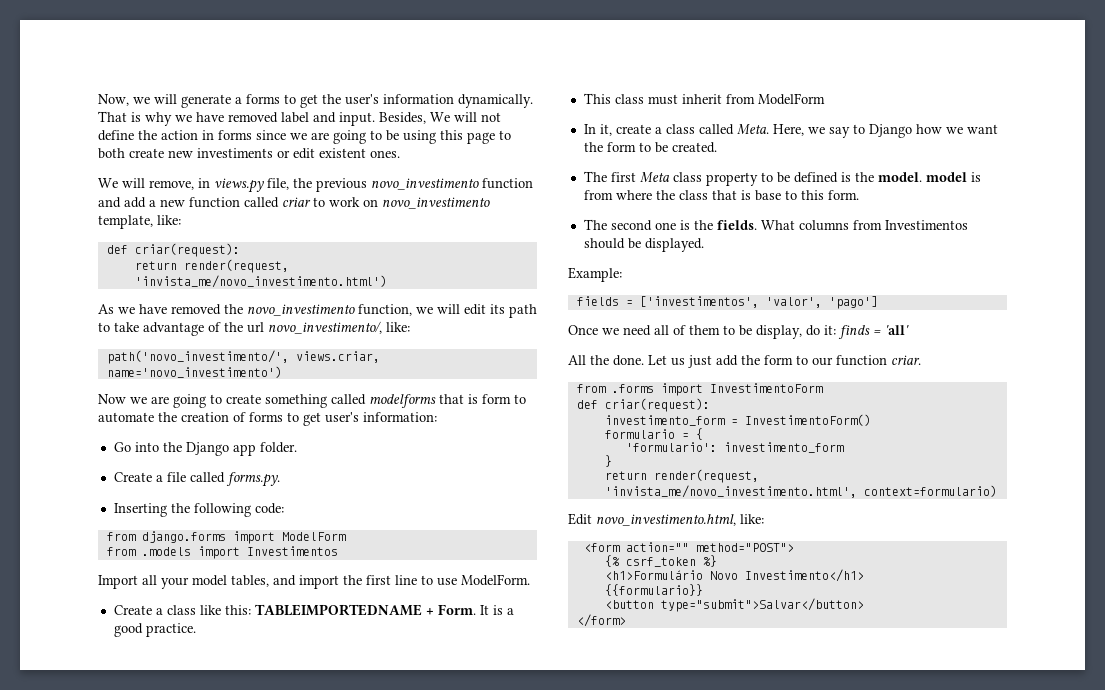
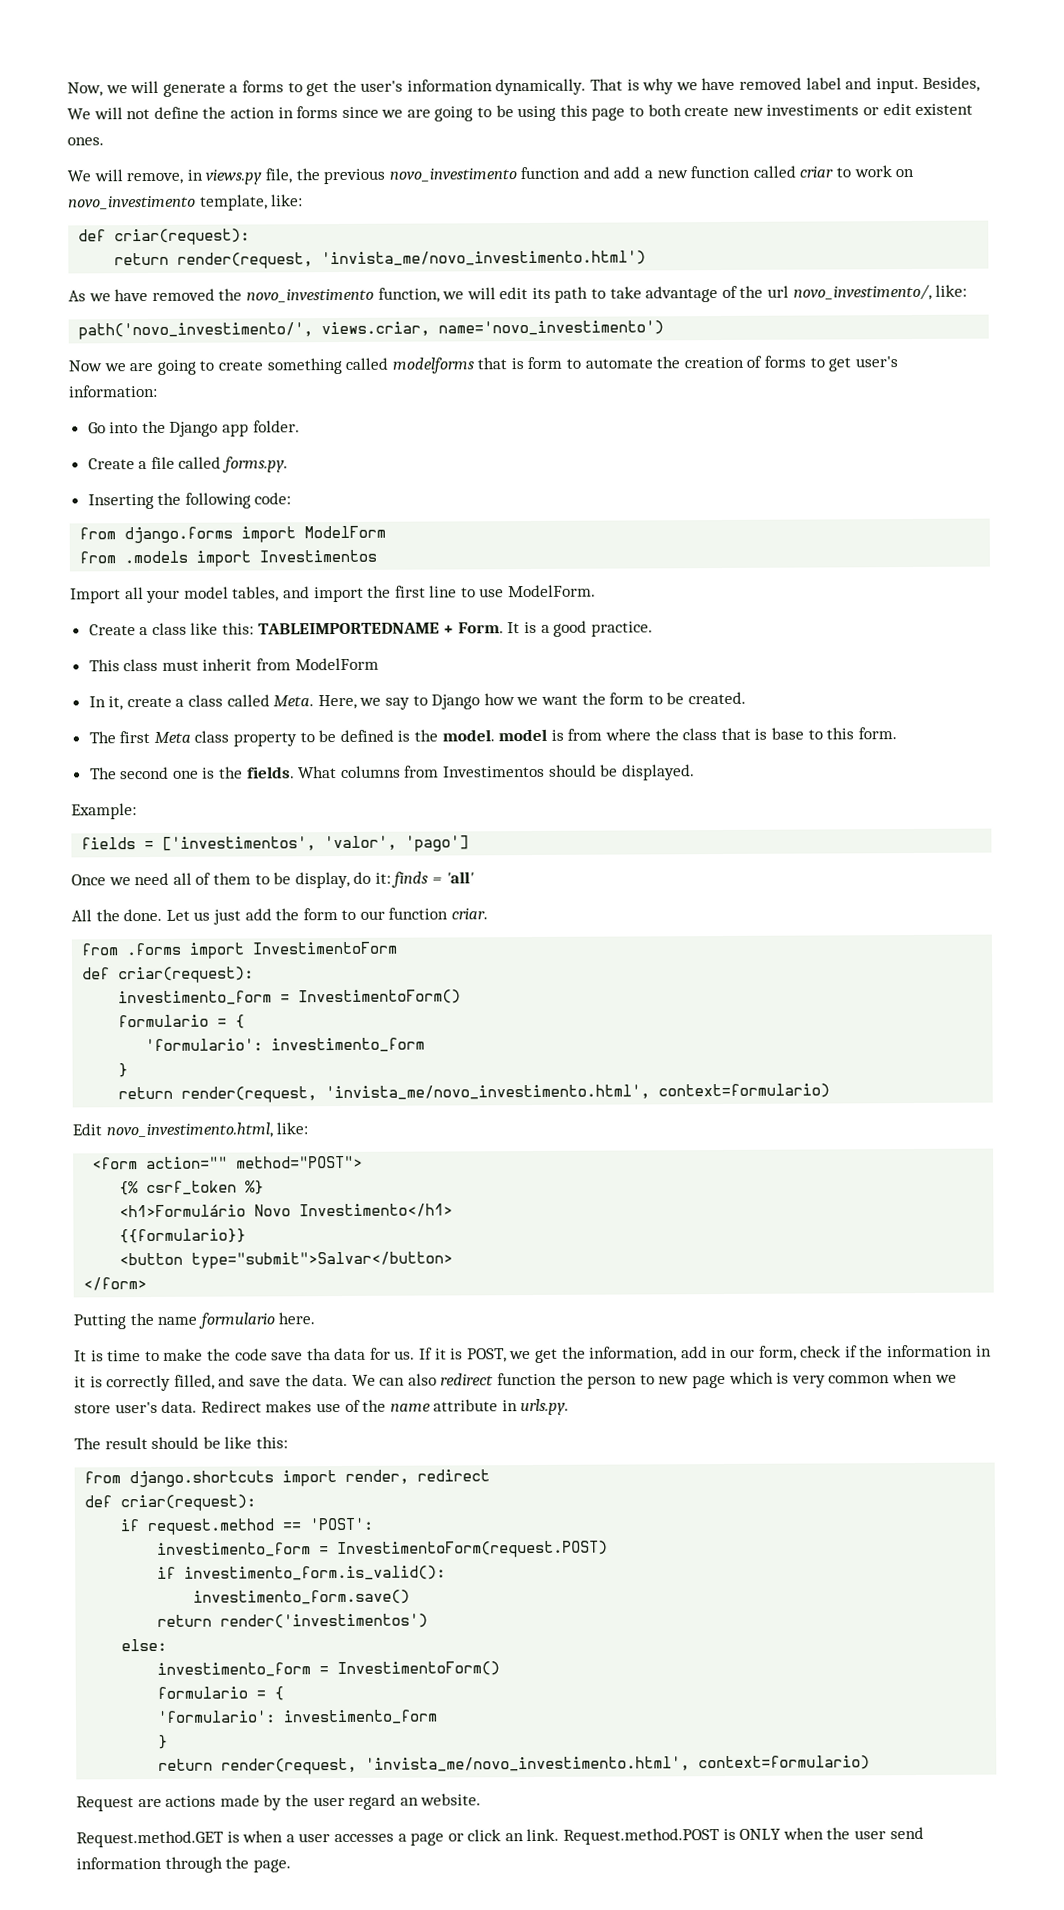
+ Putting the name formulario here.
+ It is time to make the code save tha data for us. If it is POST, we get the information, add in our form, check if the information in it is correctly filled, and save the data. We can also redirect function the person to new page which is very common when we store user's data. Redirect makes use of the name attribute in urls.py.
+ The result should be like this:
+ from django.shortcuts import render, redirect
+ def criar(request):
+ if request.method == 'POST':
+ investimento_form = InvestimentoForm(request.POST)
+ if investimento_form.is_valid():
+ investimento_form.save()
+ return render('investimentos')
+ else:
+ investimento_form = InvestimentoForm()
+ formulario = {
+ 'formulario': investimento_form
+ }
+ return render(request, 'invista_me/novo_investimento.html', context=formulario)
+ Request are actions made by the user regard an website.
+ Request.method.GET is when a user accesses a page or click an link. Request.method.POST is ONLY when the user send information through the page.

